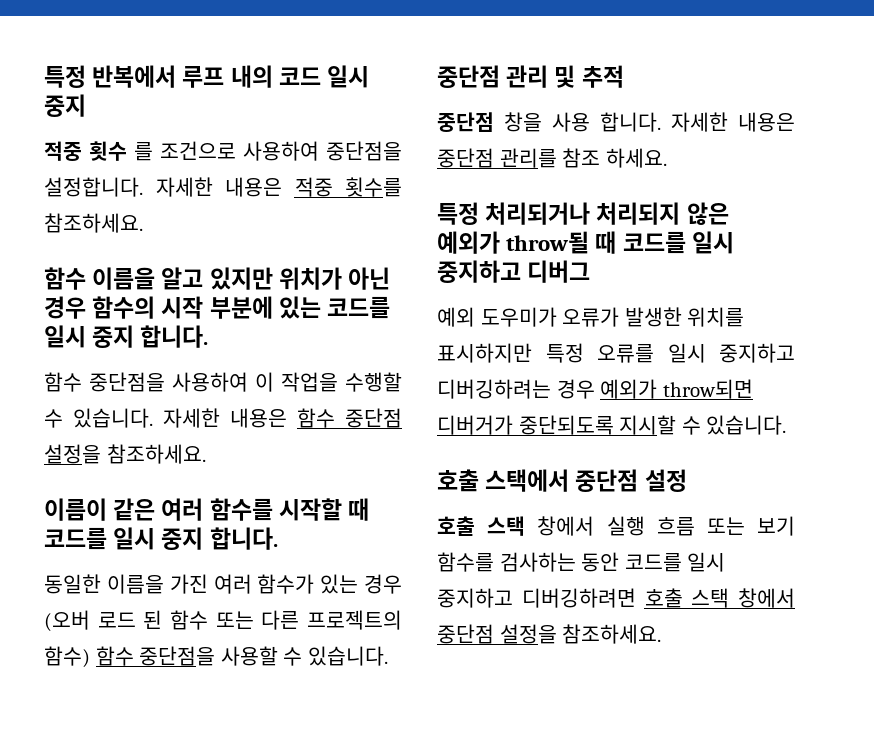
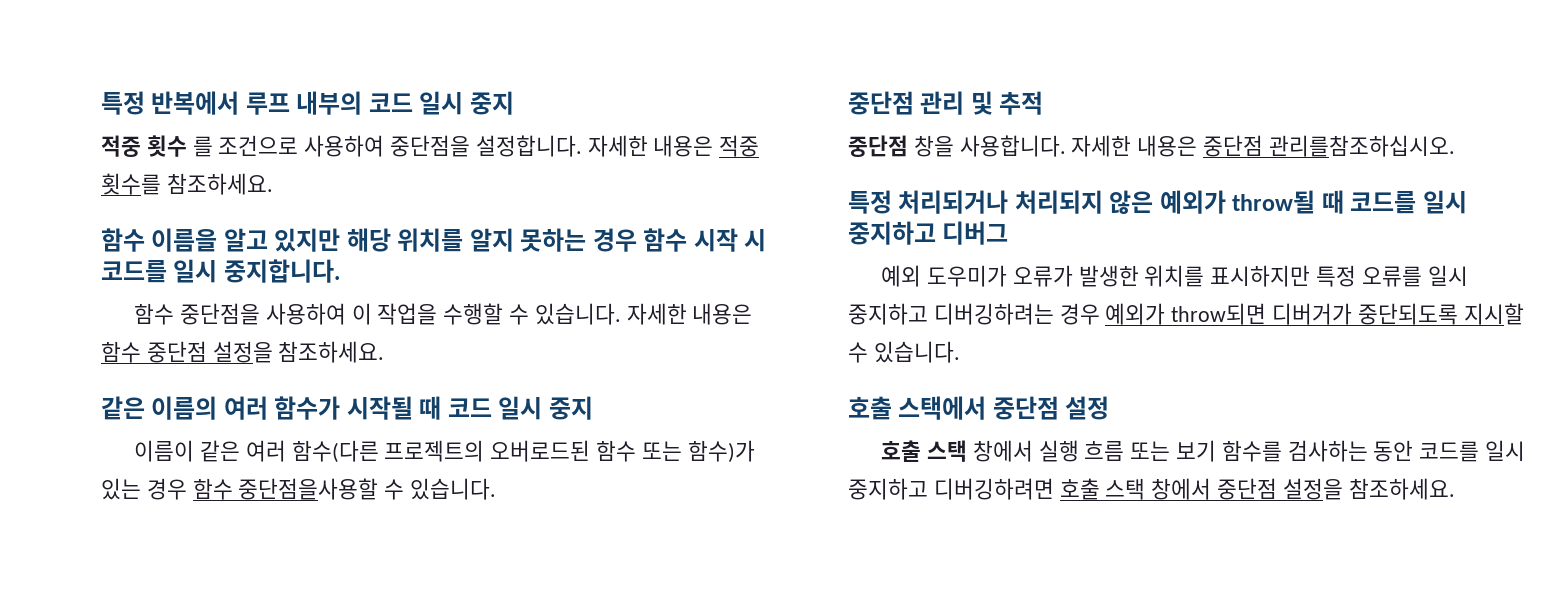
- 특정 반복에서 루프 내의 코드 일시 중지
+ 특정 반복에서 루프 내부의 코드 일시 중지
- 함수 이름을 알고 있지만 위치가 아닌 경우 함수의 시작 부분에 있는 코드를 일시 중지 합니다.
+ 함수 이름을 알고 있지만 해당 위치를 알지 못하는 경우 함수 시작 시 코드를 일시 중지합니다.
- 이름이 같은 여러 함수를 시작할 때 코드를 일시 중지 합니다.
- 동일한 이름을 가진 여러 함수가 있는 경우 (오버 로드 된 함수 또는 다른 프로젝트의 함수) 함수 중단점을 사용할 수 있습니다.
+ 같은 이름의 여러 함수가 시작될 때 코드 일시 중지
+ 이름이 같은 여러 함수(다른 프로젝트의 오버로드된 함수 또는 함수)가 있는 경우 함수 중단점을사용할 수 있습니다.
- 중단점 창을 사용 합니다.
+ 중단점 창을 사용합니다.
- 자세한 내용은 중단점 관리를 참조 하세요.
+ 자세한 내용은 중단점 관리를참조하십시오.

